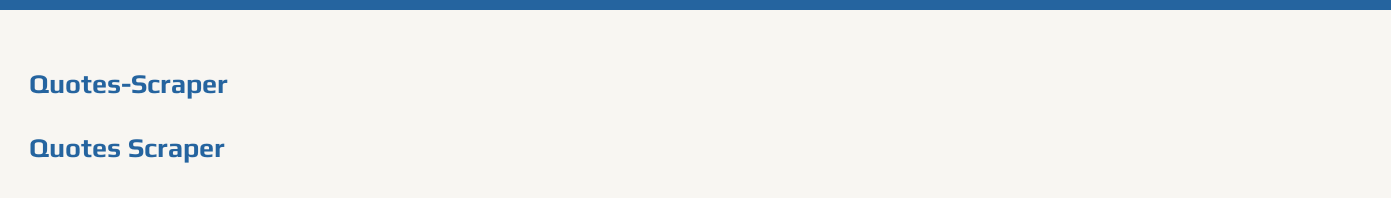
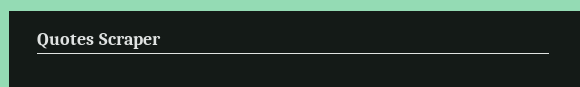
- Quotes-Scraper

